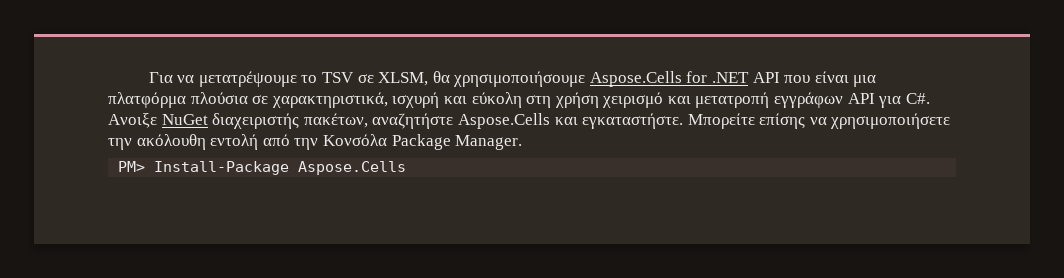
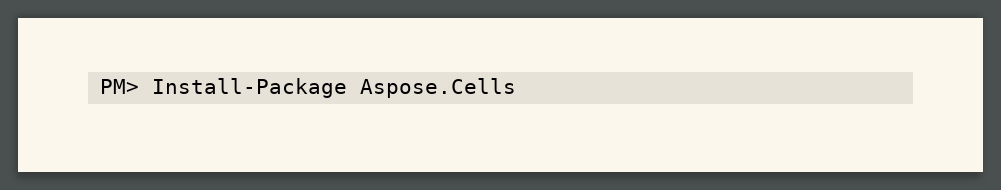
- Για να μετατρέψουμε το TSV σε XLSM, θα χρησιμοποιήσουμε Aspose.Cells for .NET API που είναι μια πλατφόρμα πλούσια σε χαρακτηριστικά, ισχυρή και εύκολη στη χρήση χειρισμό και μετατροπή εγγράφων API για C#. Ανοιξε NuGet διαχειριστής πακέτων, αναζητήστε Aspose.Cells και εγκαταστήστε. Μπορείτε επίσης να χρησιμοποιήσετε την ακόλουθη εντολή από την Κονσόλα Package Manager.

